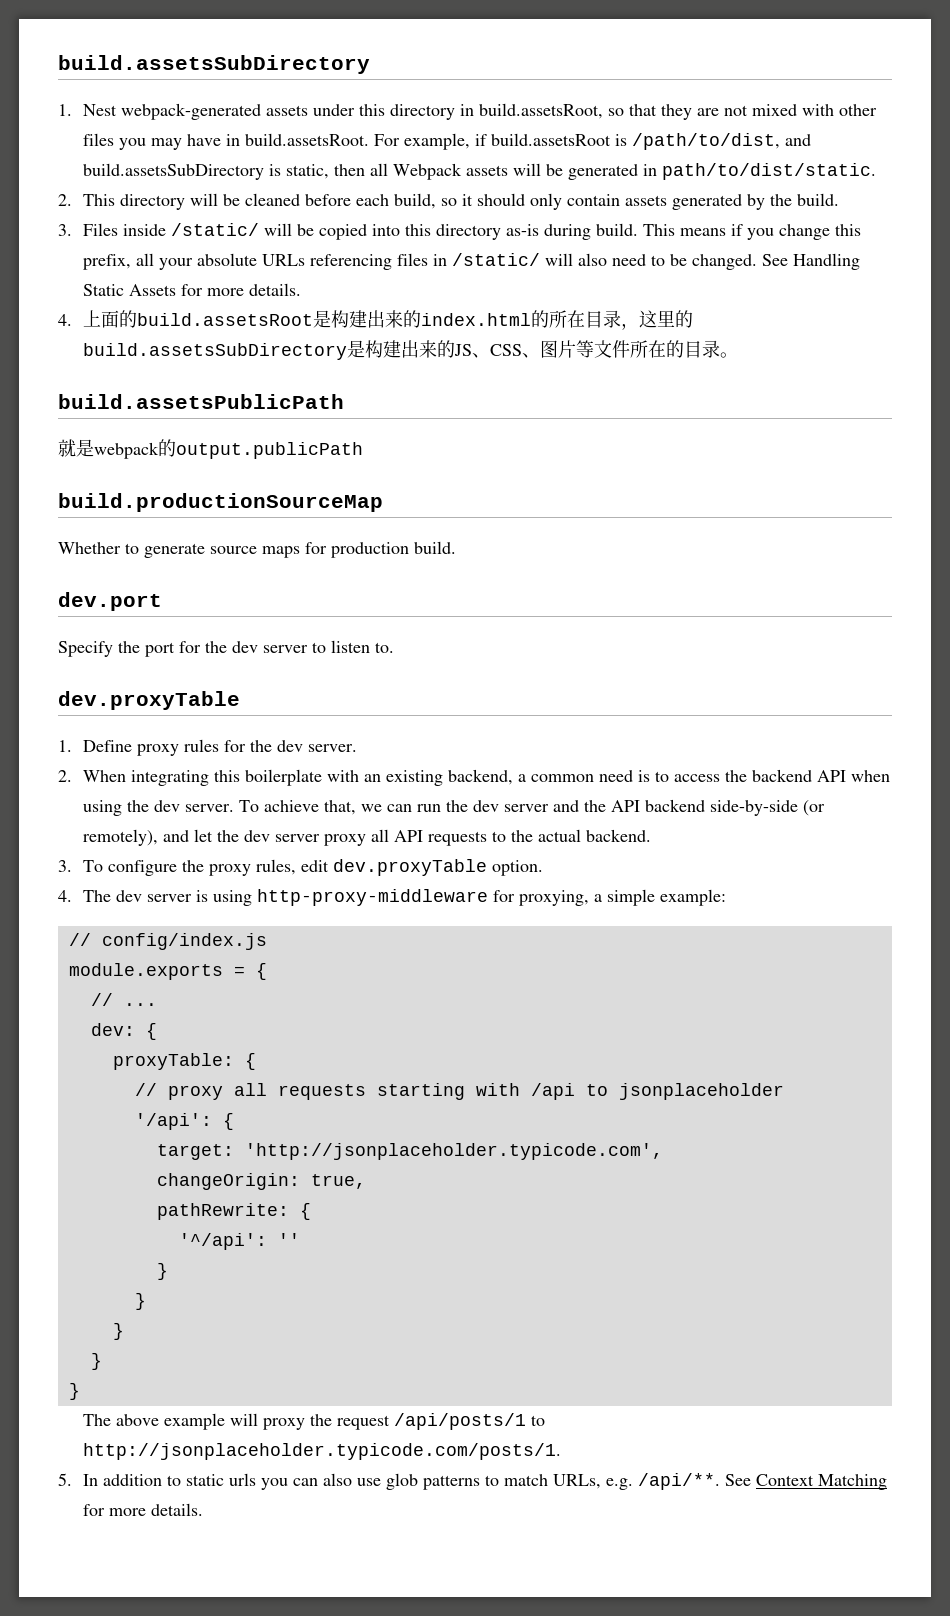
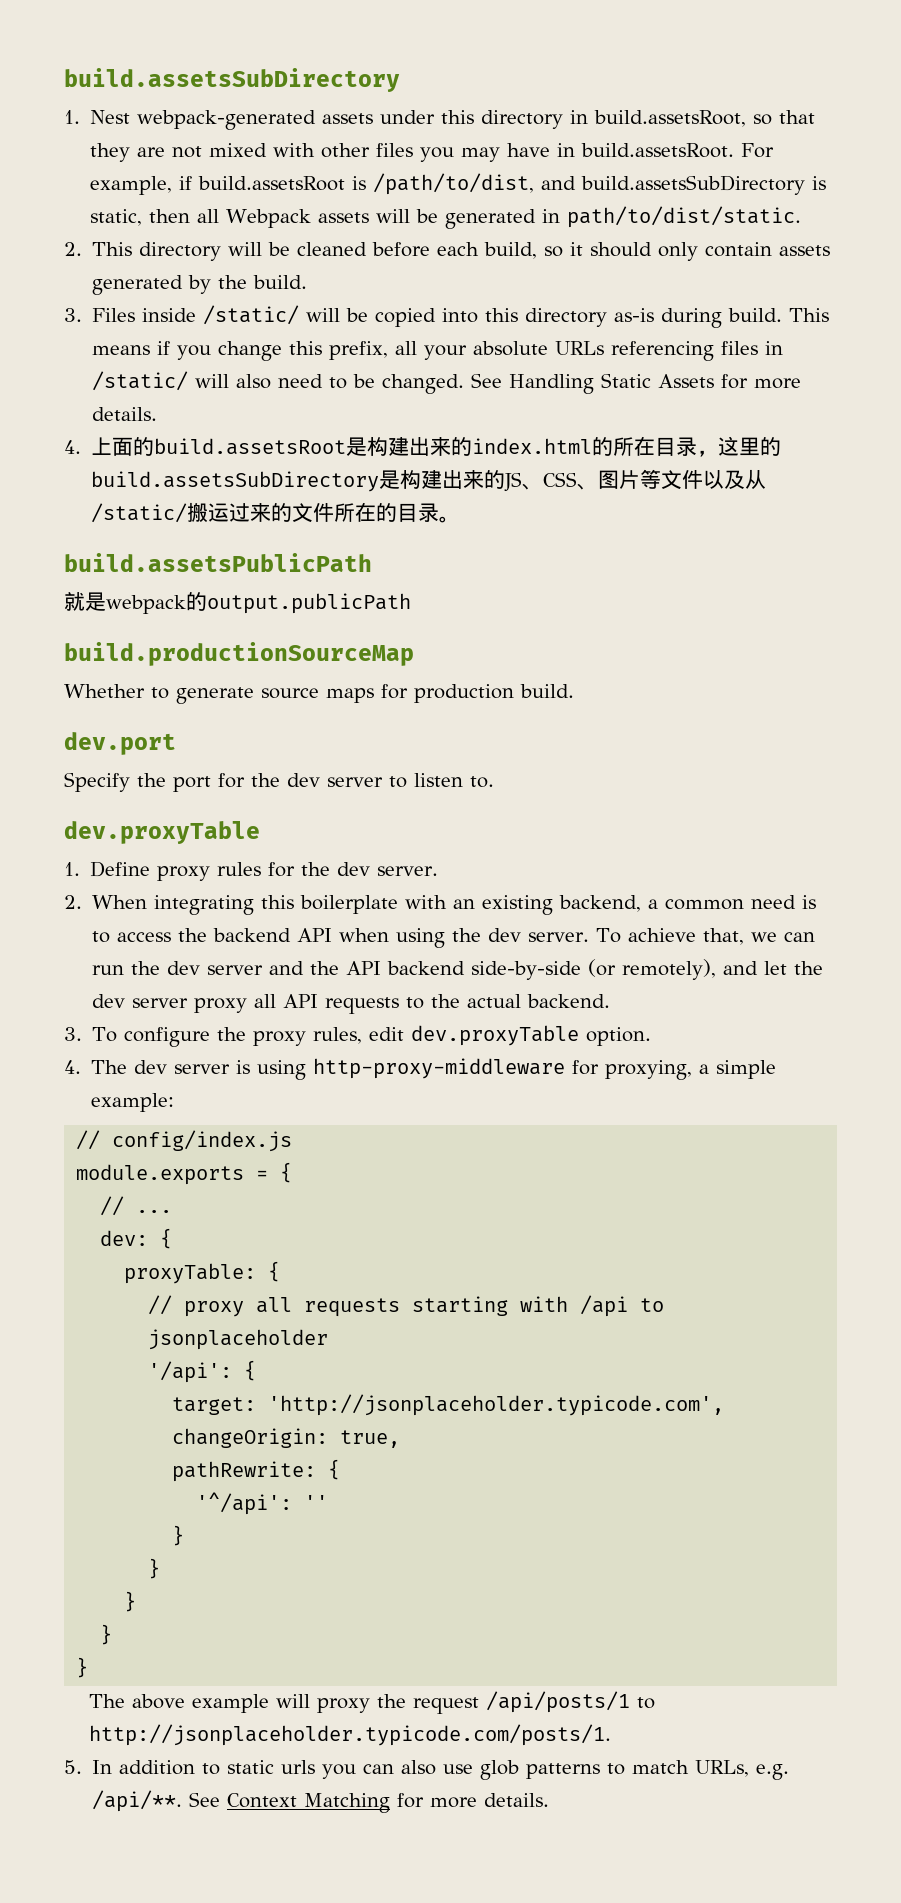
- 4.上面的build.assetsRoot是构建出来的index.html的所在目录，这里的build.assetsSubDirectory是构建出来的JS、CSS、图片等文件所在的目录。
+ 4.上面的build.assetsRoot是构建出来的index.html的所在目录，这里的build.assetsSubDirectory是构建出来的JS、CSS、图片等文件以及从/static/搬运过来的文件所在的目录。

